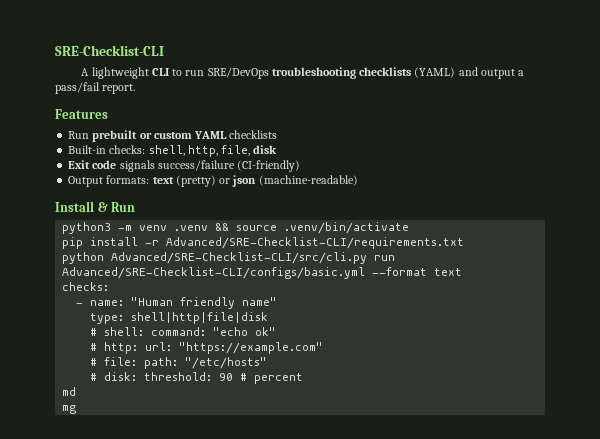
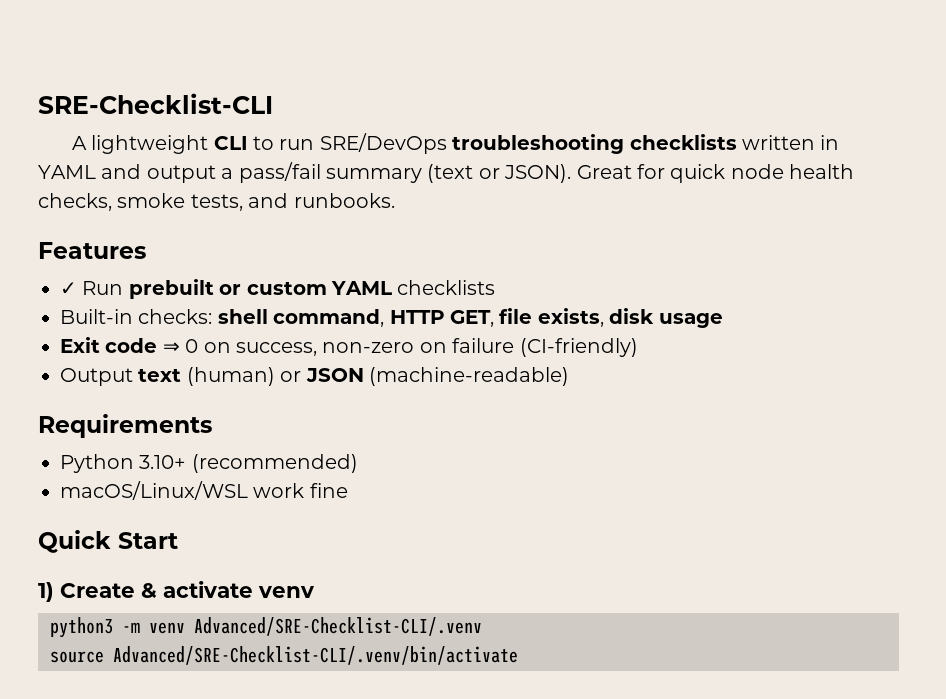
- A lightweight CLI to run SRE/DevOps troubleshooting checklists (YAML) and output a pass/fail report.
+ A lightweight CLI to run SRE/DevOps troubleshooting checklists written in YAML and output a pass/fail summary (text or JSON). Great for quick node health checks, smoke tests, and runbooks.
- Run prebuilt or custom YAML checklists
+ ✓ Run prebuilt or custom YAML checklists
- Built-in checks: shell, http, file, disk
+ Built-in checks: shell command, HTTP GET, file exists, disk usage
- Exit code signals success/failure (CI-friendly)
- Output formats: text (pretty) or json (machine-readable)
- Install & Run
- python3 -m venv .venv && source .venv/bin/activate
- pip install -r Advanced/SRE-Checklist-CLI/requirements.txt
- python Advanced/SRE-Checklist-CLI/src/cli.py run Advanced/SRE-Checklist-CLI/configs/basic.yml --format text
- checks:
- - name: "Human friendly name"
- type: shell|http|file|disk
- # shell: command: "echo ok"
- # http: url: "https://example.com"
- # file: path: "/etc/hosts"
- # disk: threshold: 90 # percent
- md
- mg
+ Exit code ⇒ 0 on success, non-zero on failure (CI-friendly)
+ Output text (human) or JSON (machine-readable)
+ Requirements
+ Python 3.10+ (recommended)
+ macOS/Linux/WSL work fine
+ Quick Start
+ 1) Create & activate venv
+ python3 -m venv Advanced/SRE-Checklist-CLI/.venv
+ source Advanced/SRE-Checklist-CLI/.venv/bin/activate

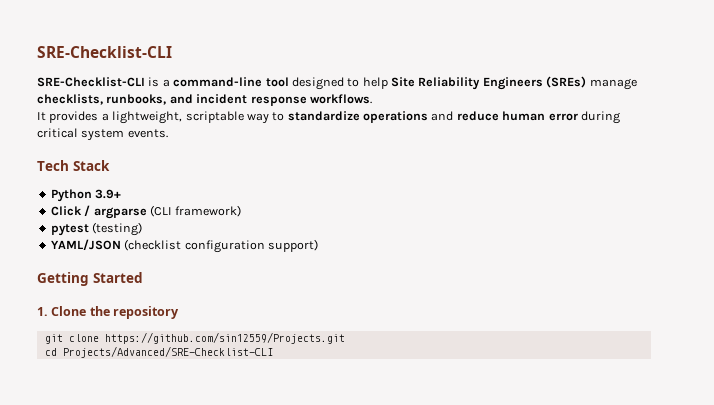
- A lightweight CLI to run SRE/DevOps troubleshooting checklists written in YAML and output a pass/fail summary (text or JSON). Great for quick node health checks, smoke tests, and runbooks.
- Features
- ✓ Run prebuilt or custom YAML checklists
- Built-in checks: shell command, HTTP GET, file exists, disk usage
- Exit code ⇒ 0 on success, non-zero on failure (CI-friendly)
- Output text (human) or JSON (machine-readable)
- Requirements
- Python 3.10+ (recommended)
- macOS/Linux/WSL work fine
- Quick Start
- 1) Create & activate venv
- python3 -m venv Advanced/SRE-Checklist-CLI/.venv
- source Advanced/SRE-Checklist-CLI/.venv/bin/activate
+ SRE-Checklist-CLI is a command-line tool designed to help Site Reliability Engineers (SREs) manage checklists, runbooks, and incident response workflows.
+ It provides a lightweight, scriptable way to standardize operations and reduce human error during critical system events.
+ Tech Stack
+ Python 3.9+
+ Click / argparse (CLI framework)
+ pytest (testing)
+ YAML/JSON (checklist configuration support)
+ Getting Started
+ 1. Clone the repository
+ git clone https://github.com/sin12559/Projects.git
+ cd Projects/Advanced/SRE-Checklist-CLI

